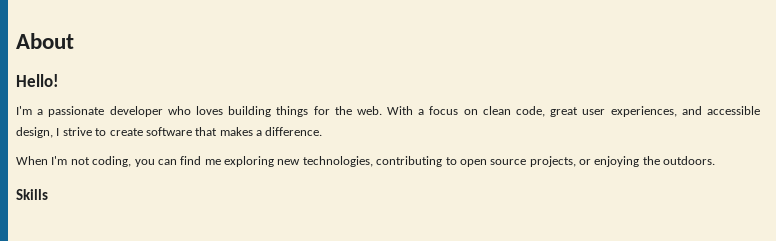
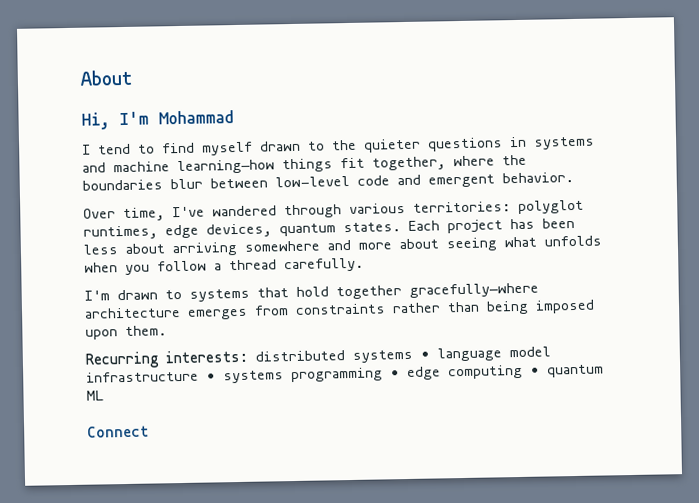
- Hello!
- I'm a passionate developer who loves building things for the web. With a focus on clean code, great user experiences, and accessible design, I strive to create software that makes a difference.
- When I'm not coding, you can find me exploring new technologies, contributing to open source projects, or enjoying the outdoors.
- Skills
+ Hi, I'm Mohammad
+ I tend to find myself drawn to the quieter questions in systems and machine learning—how things fit together, where the boundaries blur between low-level code and emergent behavior.
+ Over time, I've wandered through various territories: polyglot runtimes, edge devices, quantum states. Each project has been less about arriving somewhere and more about seeing what unfolds when you follow a thread carefully.
+ I'm drawn to systems that hold together gracefully—where architecture emerges from constraints rather than being imposed upon them.
+ Recurring interests: distributed systems • language model infrastructure • systems programming • edge computing • quantum ML
+ Connect

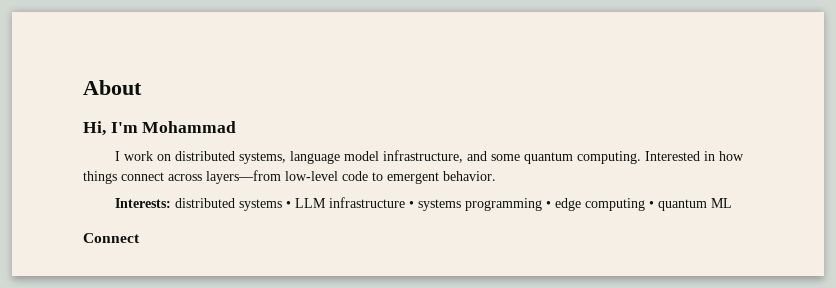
- I tend to find myself drawn to the quieter questions in systems and machine learning—how things fit together, where the boundaries blur between low-level code and emergent behavior.
+ I work on distributed systems, language model infrastructure, and some quantum computing. Interested in how things connect across layers—from low-level code to emergent behavior.
- Over time, I've wandered through various territories: polyglot runtimes, edge devices, quantum states. Each project has been less about arriving somewhere and more about seeing what unfolds when you follow a thread carefully.
- I'm drawn to systems that hold together gracefully—where architecture emerges from constraints rather than being imposed upon them.
- Recurring interests: distributed systems • language model infrastructure • systems programming • edge computing • quantum ML
+ Interests: distributed systems • LLM infrastructure • systems programming • edge computing • quantum ML

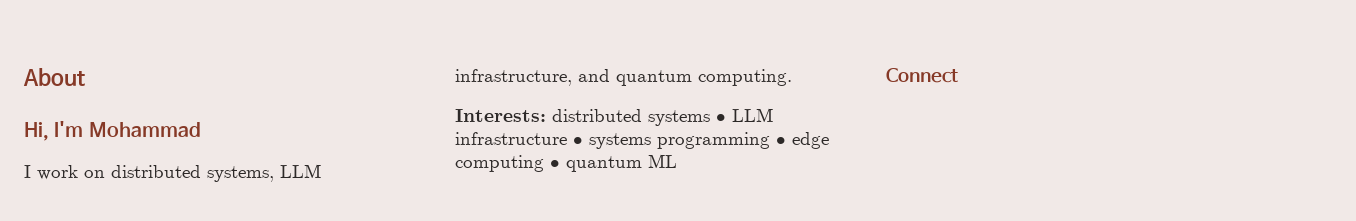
- I work on distributed systems, language model infrastructure, and some quantum computing. Interested in how things connect across layers—from low-level code to emergent behavior.
+ I work on distributed systems, LLM infrastructure, and quantum computing.

